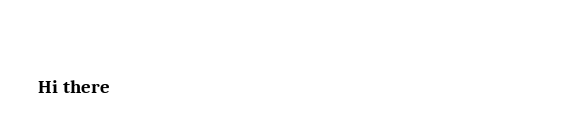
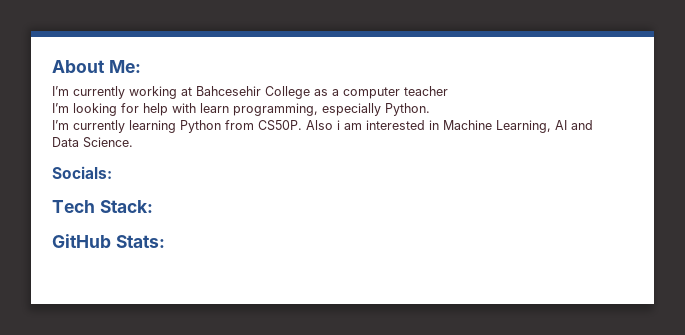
- Hi there
+ About Me:
+ I’m currently working at Bahcesehir College as a computer teacher
+ I’m looking for help with learn programming, especially Python.
+ I’m currently learning Python from CS50P. Also i am interested in Machine Learning, AI and Data Science.
+ Socials:
+ Tech Stack:
+ GitHub Stats:

